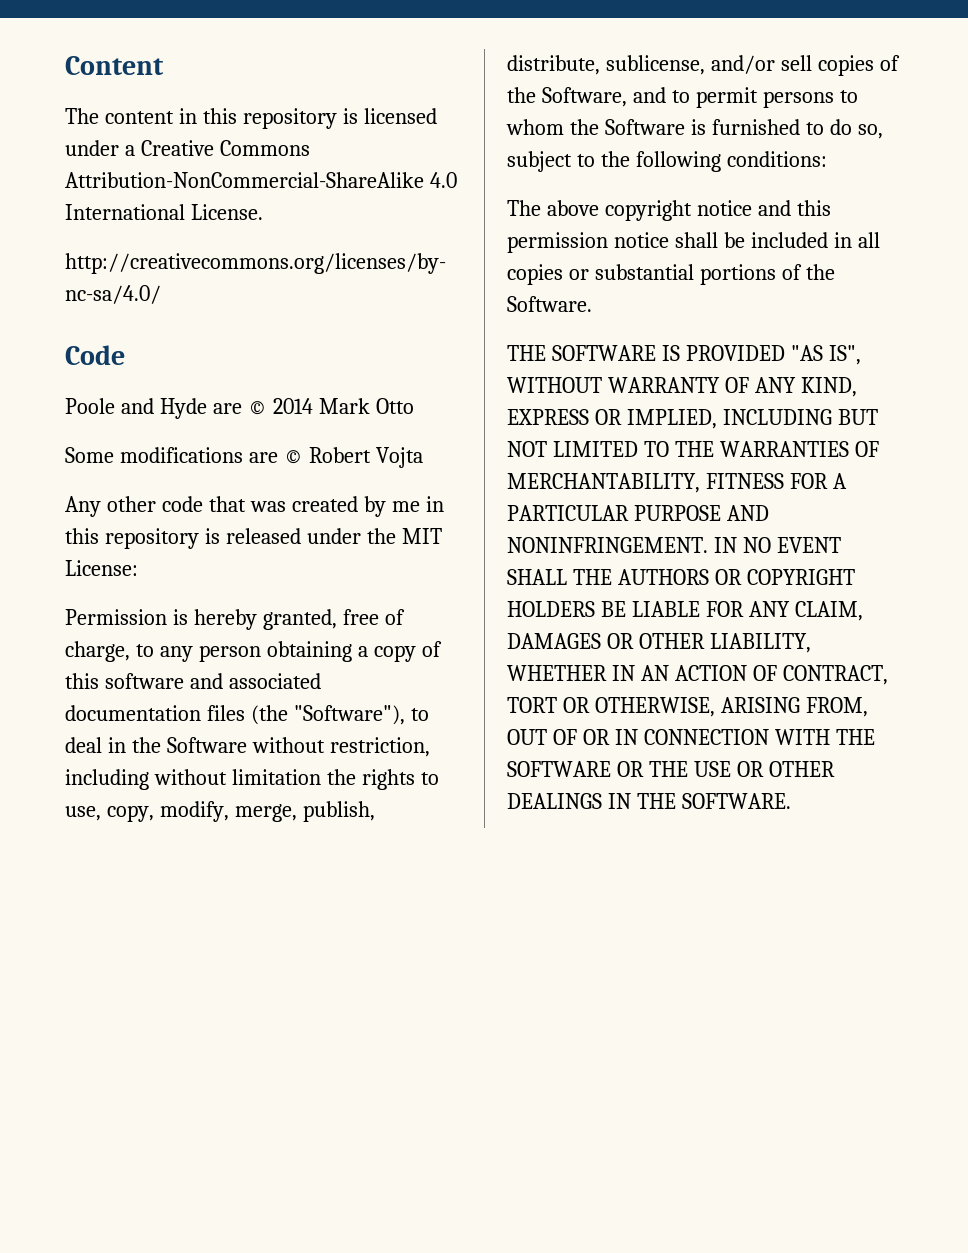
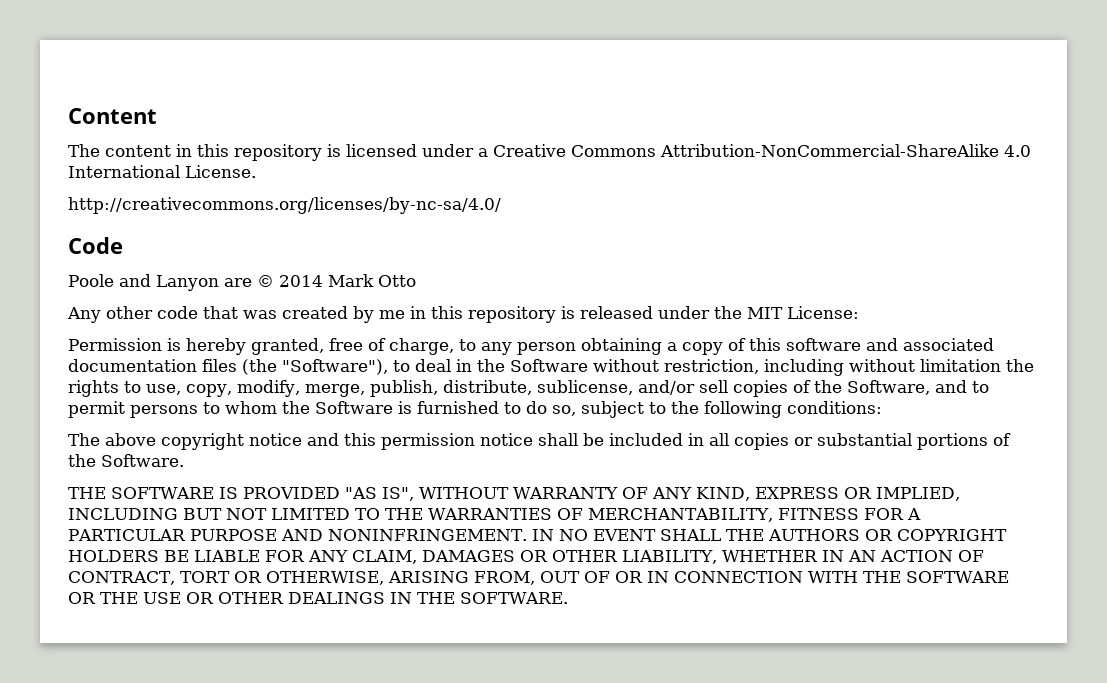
- Poole and Hyde are © 2014 Mark Otto
+ Poole and Lanyon are © 2014 Mark Otto
- Some modifications are © Robert Vojta

